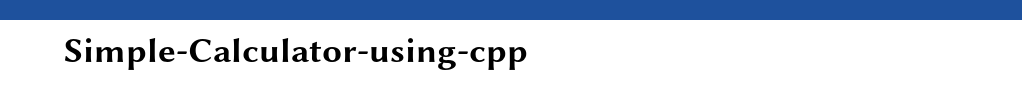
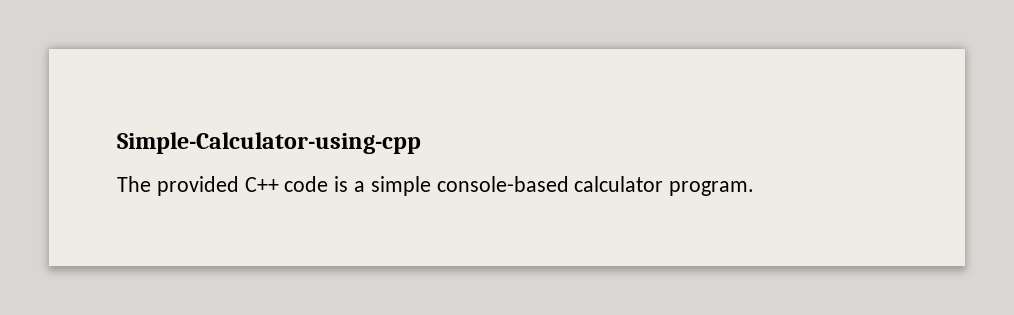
+ The provided C++ code is a simple console-based calculator program.

